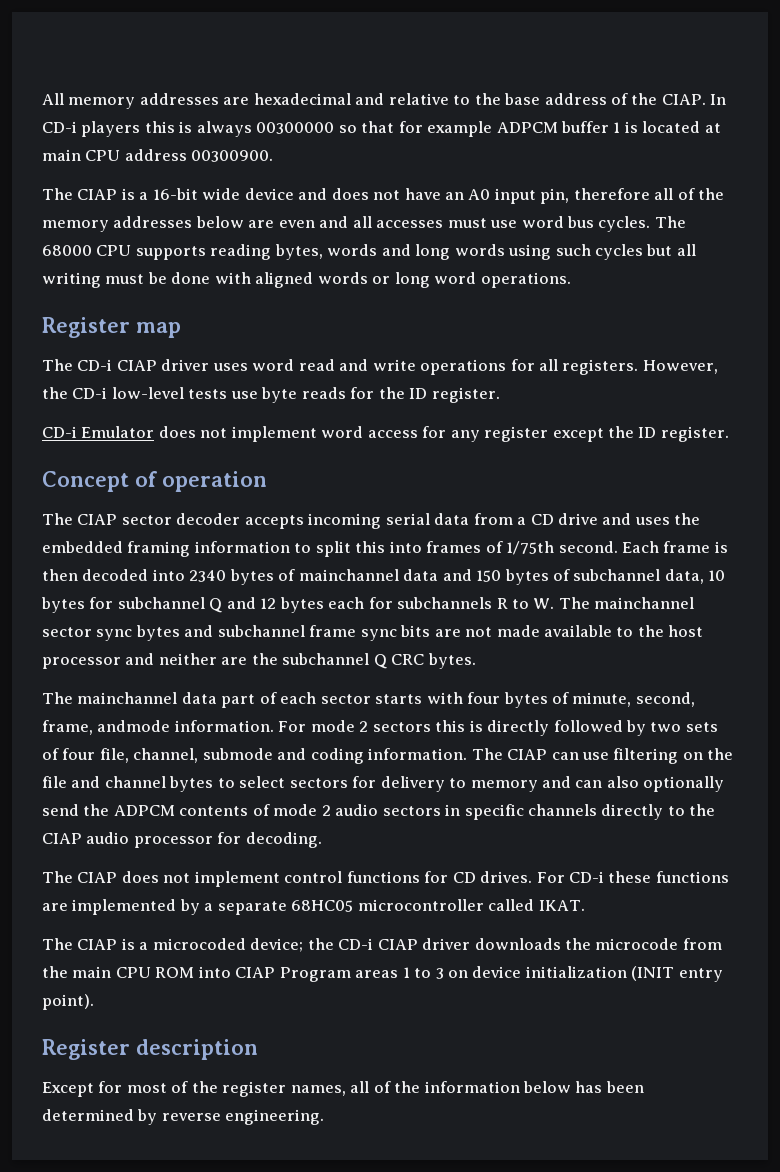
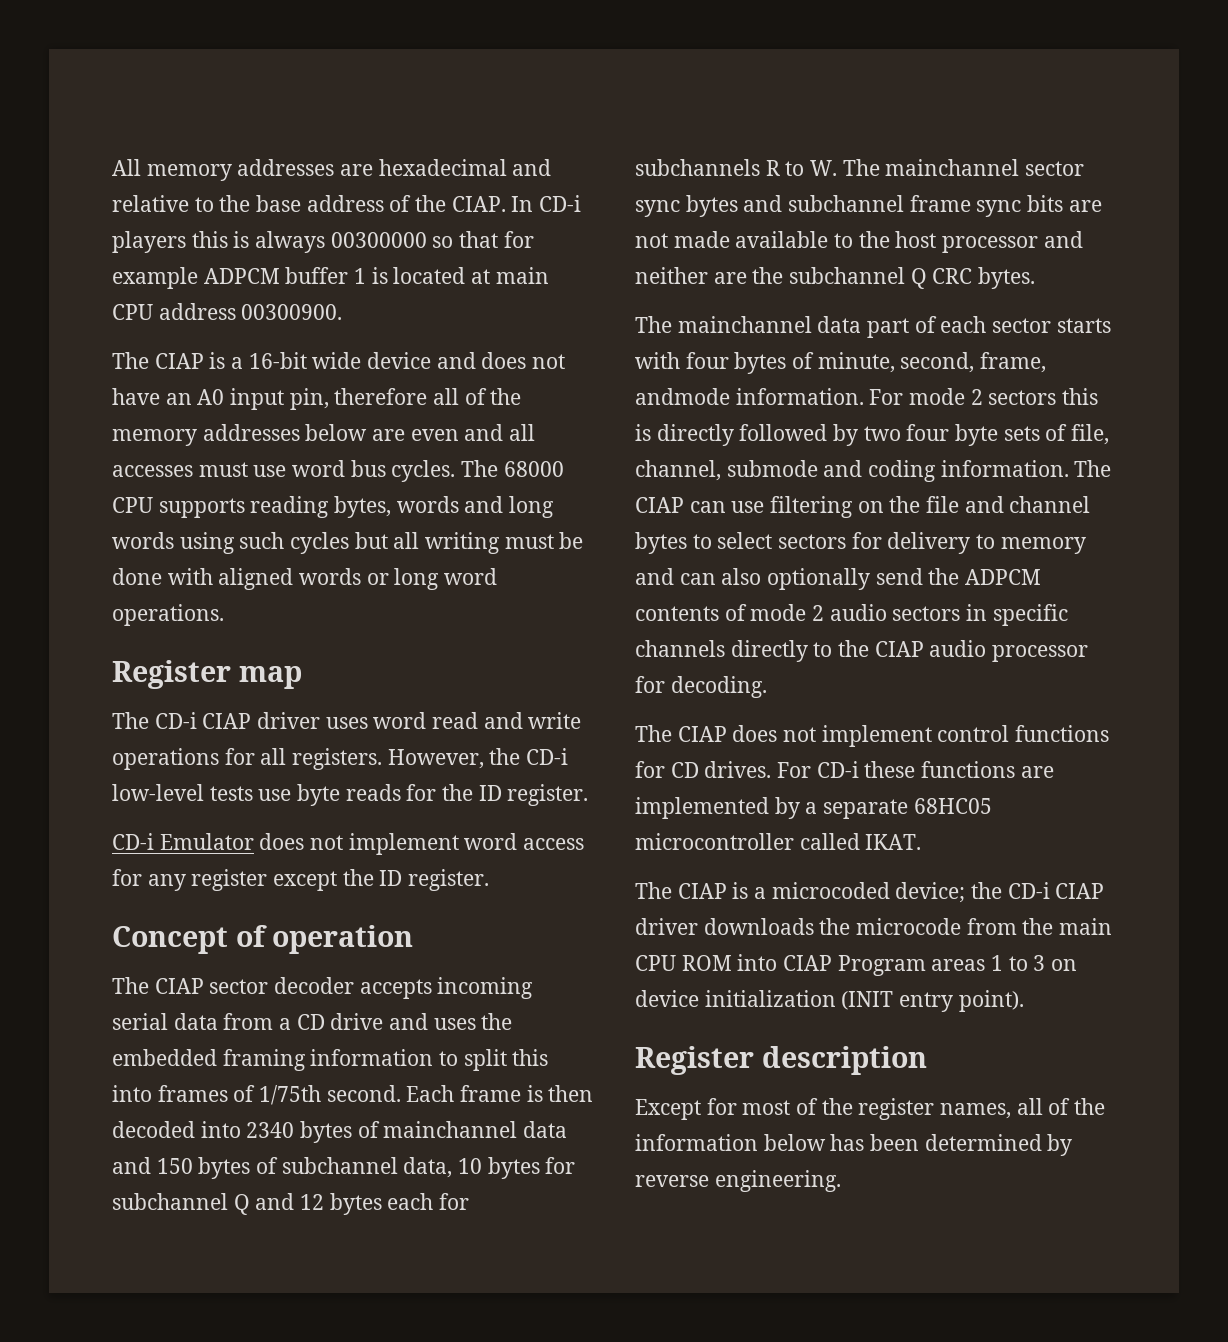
- For mode 2 sectors this is directly followed by two sets of four file, channel, submode and coding information.
+ For mode 2 sectors this is directly followed by two four byte sets of file, channel, submode and coding information.

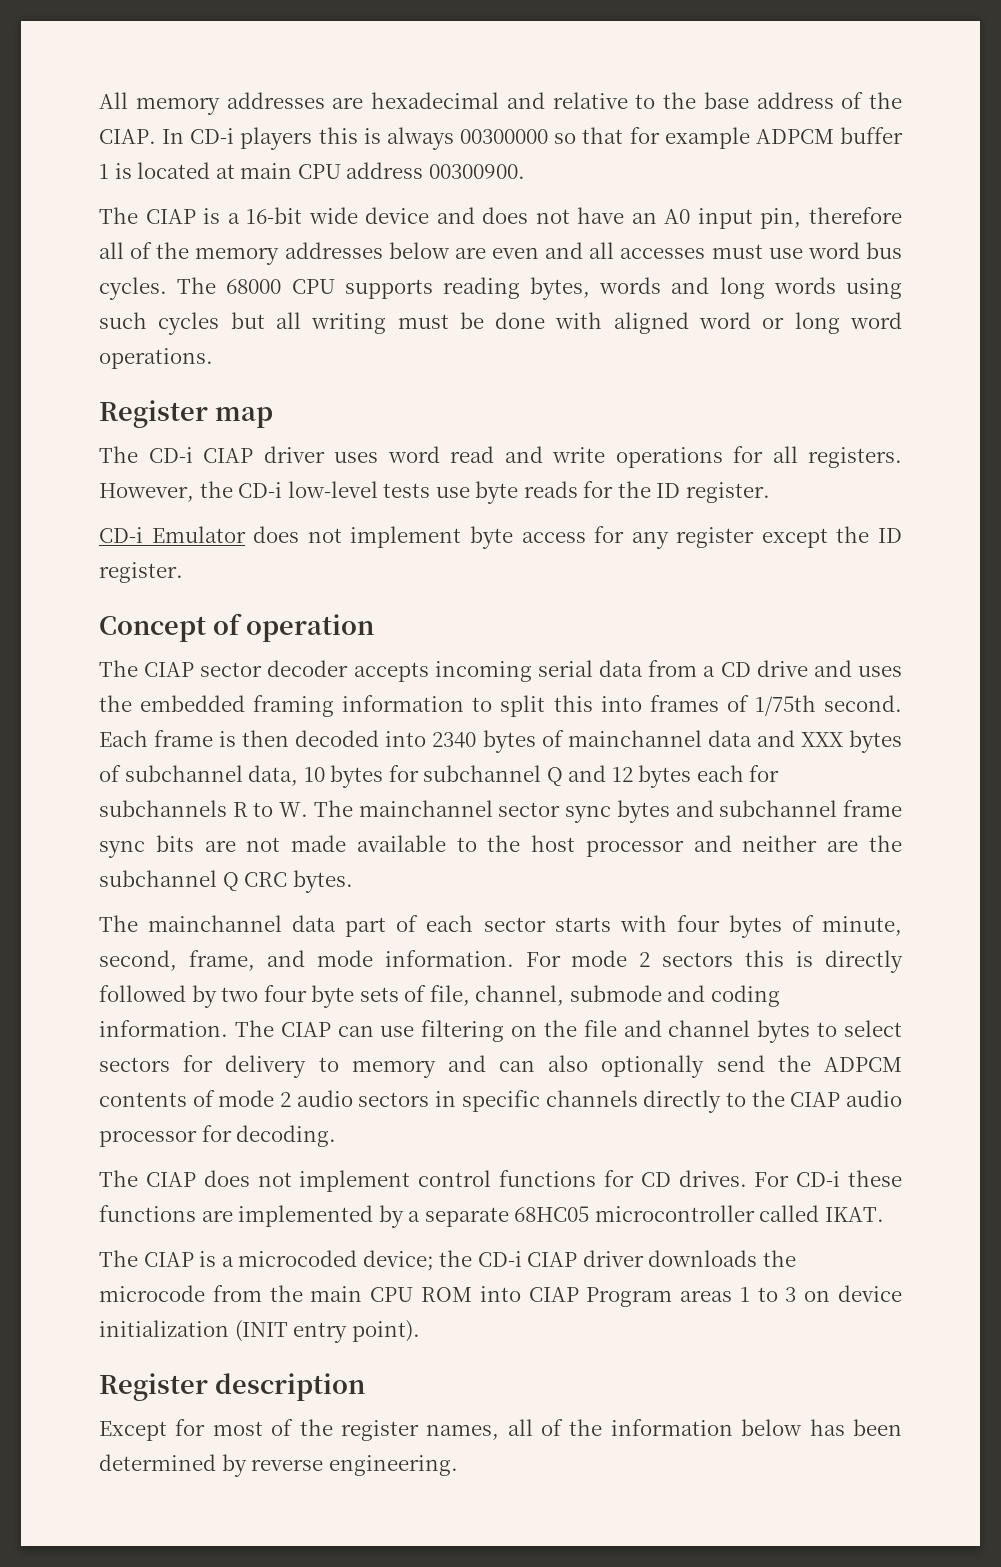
- The 68000 CPU supports reading bytes, words and long words using such cycles but all writing must be done with aligned words or long word operations.
+ The 68000 CPU supports reading bytes, words and long words using such cycles but all writing must be done with aligned word or long word operations.
- CD-i Emulator does not implement word access for any register except the ID register.
+ CD-i Emulator does not implement byte access for any register except the ID register.
- Each frame is then decoded into 2340 bytes of mainchannel data and 150 bytes of subchannel data, 10 bytes for subchannel Q and 12 bytes each for subchannels R to W. The mainchannel sector sync bytes and subchannel frame sync bits are not made available to the host processor and neither are the subchannel Q CRC bytes.
+ Each frame is then decoded into 2340 bytes of mainchannel data and XXX bytes of subchannel data, 10 bytes for subchannel Q and 12 bytes each for subchannels R to W. The mainchannel sector sync bytes and subchannel frame sync bits are not made available to the host processor and neither are the subchannel Q CRC bytes.
- The mainchannel data part of each sector starts with four bytes of minute, second, frame, andmode information.
+ The mainchannel data part of each sector starts with four bytes of minute, second, frame, and mode information.

